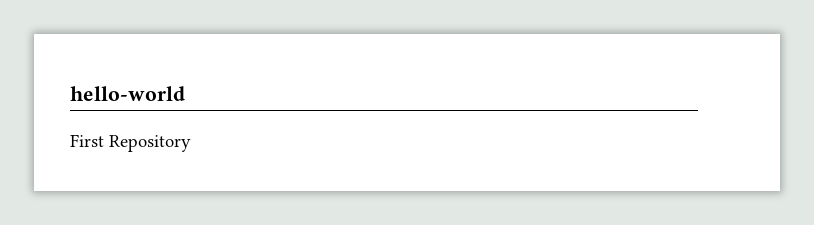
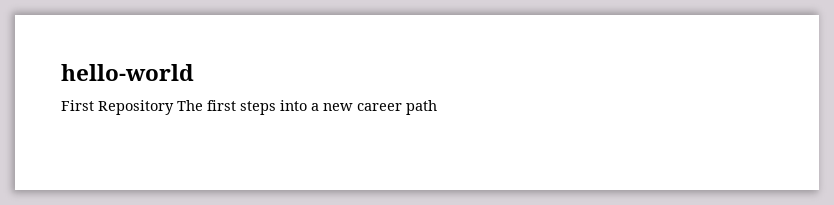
- First Repository
+ First Repository The first steps into a new career path

